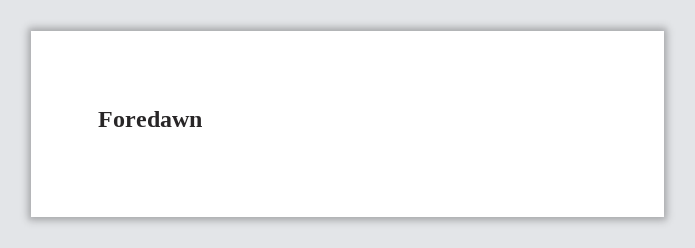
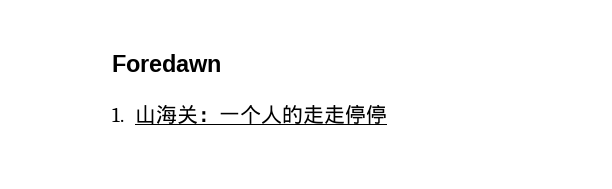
+ 1.山海关：一个人的走走停停

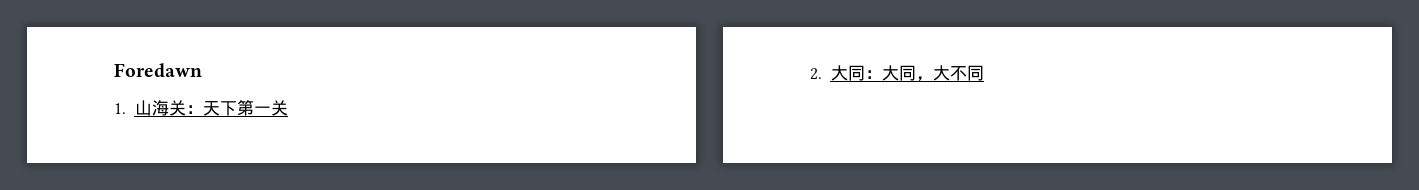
- 1.山海关：一个人的走走停停
+ 1.山海关：天下第一关
+ 2.大同：大同，大不同

